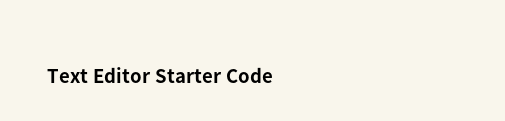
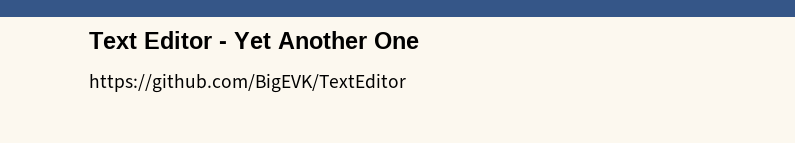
- Text Editor Starter Code
+ Text Editor - Yet Another One
+ https://github.com/BigEVK/TextEditor

